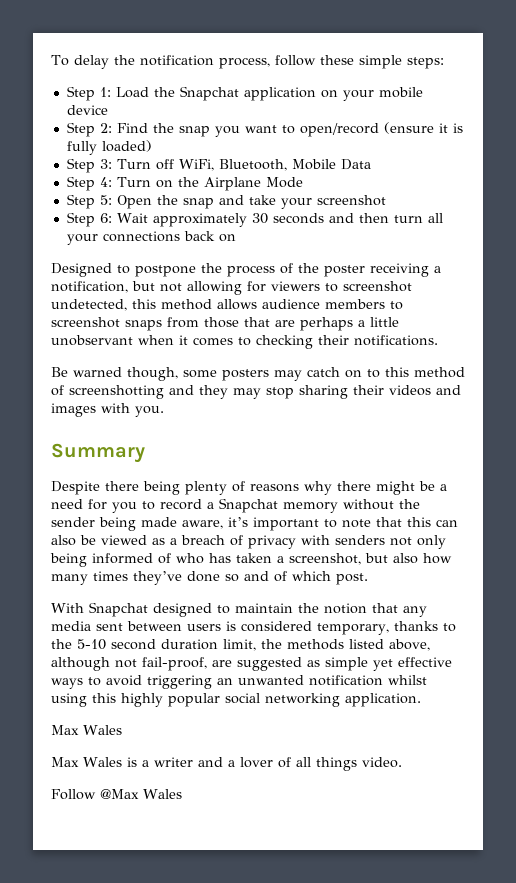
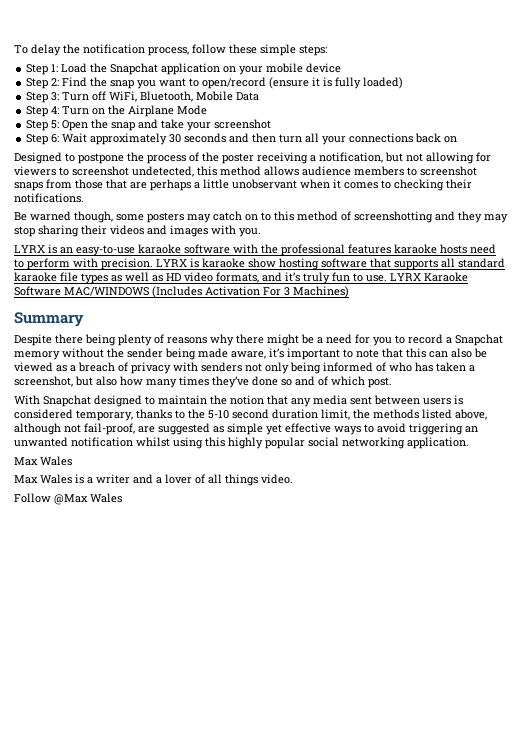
+ LYRX is an easy-to-use karaoke software with the professional features karaoke hosts need to perform with precision. LYRX is karaoke show hosting software that supports all standard karaoke file types as well as HD video formats, and it’s truly fun to use. LYRX Karaoke Software MAC/WINDOWS (Includes Activation For 3 Machines)

